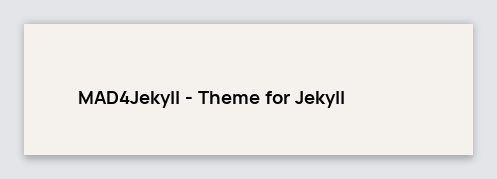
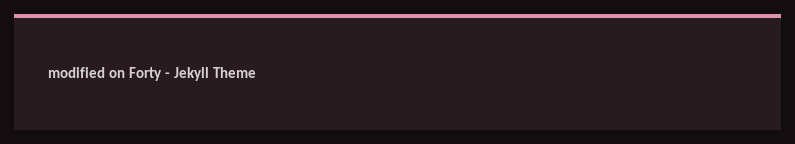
- MAD4Jekyll - Theme for Jekyll
+ modified on Forty - Jekyll Theme

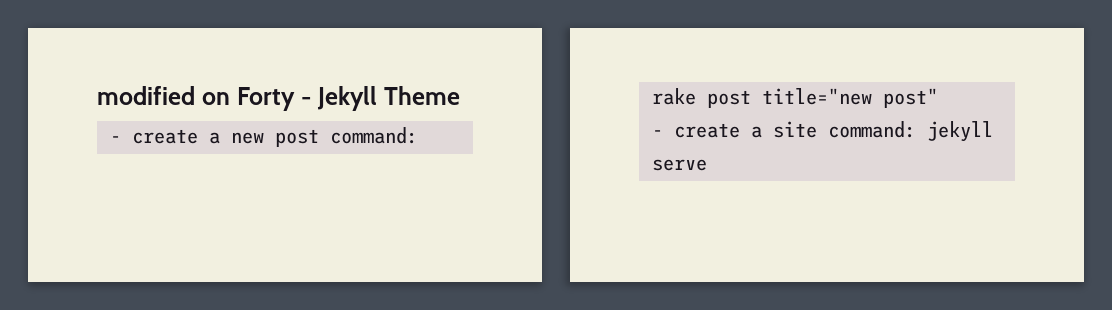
+ - create a new post command: rake post title="new post"
+ - create a site command: jekyll serve

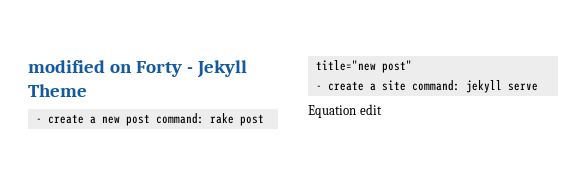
+ Equation edit

